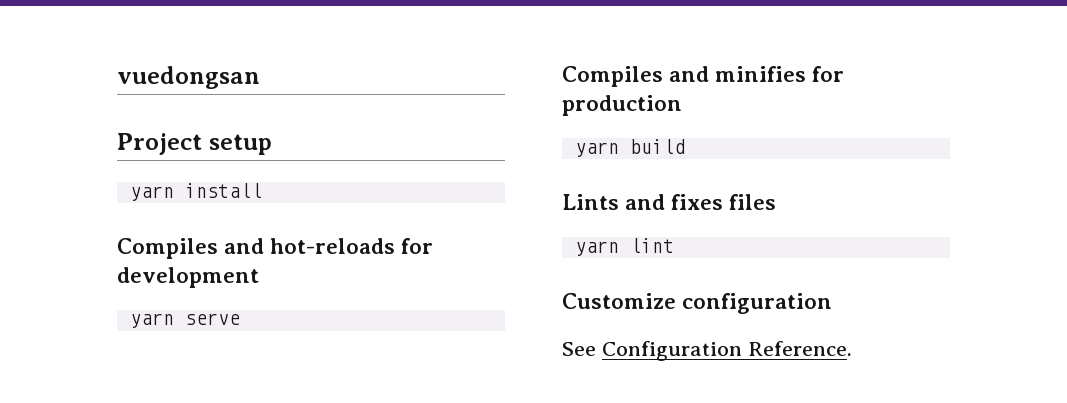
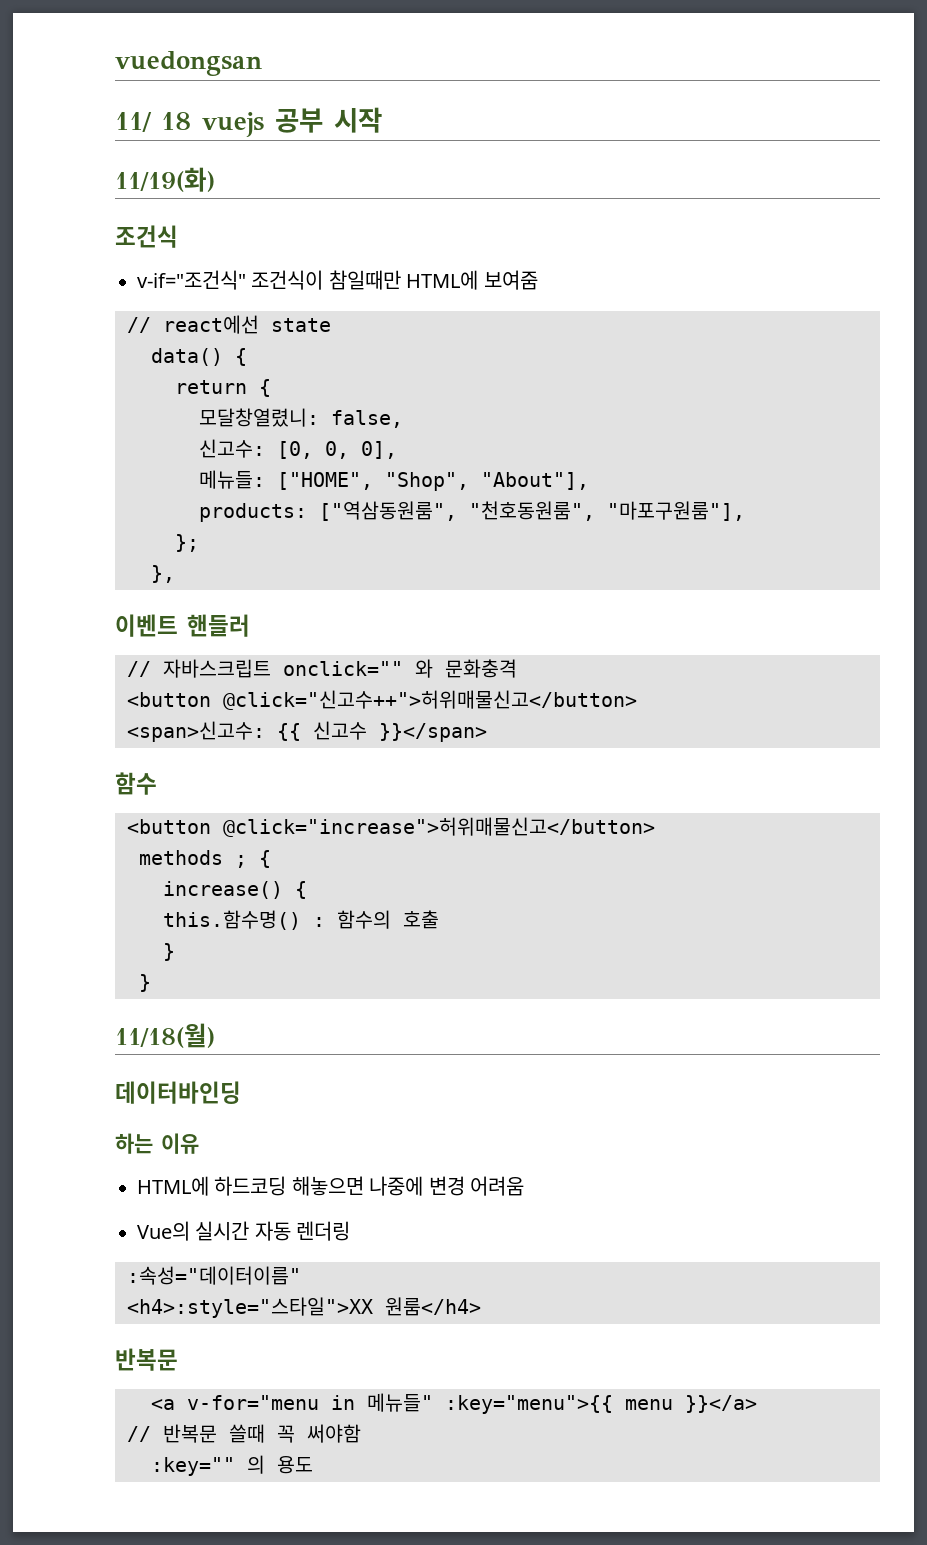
- Project setup
- yarn install
- Compiles and hot-reloads for development
- yarn serve
- Compiles and minifies for production
- yarn build
- Lints and fixes files
- yarn lint
- Customize configuration
- See Configuration Reference.
+ 11/ 18 vuejs 공부 시작
+ 11/19(화)
+ 조건식
+ v-if="조건식" 조건식이 참일때만 HTML에 보여줌
+ // react에선 state
+ data() {
+ return {
+ 모달창열렸니: false,
+ 신고수: [0, 0, 0],
+ 메뉴들: ["HOME", "Shop", "About"],
+ products: ["역삼동원룸", "천호동원룸", "마포구원룸"],
+ };
+ },
+ 이벤트 핸들러
+ // 자바스크립트 onclick="" 와 문화충격
+ <button @click="신고수++">허위매물신고</button>
+ <span>신고수: {{ 신고수 }}</span>
+ 함수
+ <button @click="increase">허위매물신고</button>
+ methods ; {
+ increase() {
+ this.함수명() : 함수의 호출
+ }
+ }
+ 11/18(월)
+ 데이터바인딩
+ 하는 이유
+ HTML에 하드코딩 해놓으면 나중에 변경 어려움
+ Vue의 실시간 자동 렌더링
+ :속성="데이터이름"
+ <h4>:style="스타일">XX 원룸</h4>
+ 반복문
+ <a v-for="menu in 메뉴들" :key="menu">{{ menu }}</a>
+ // 반복문 쓸때 꼭 써야함
+ :key="" 의 용도

